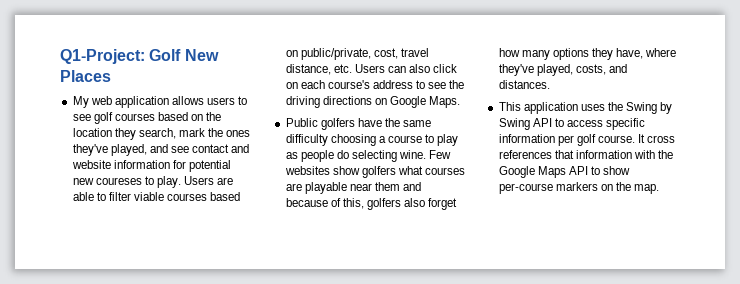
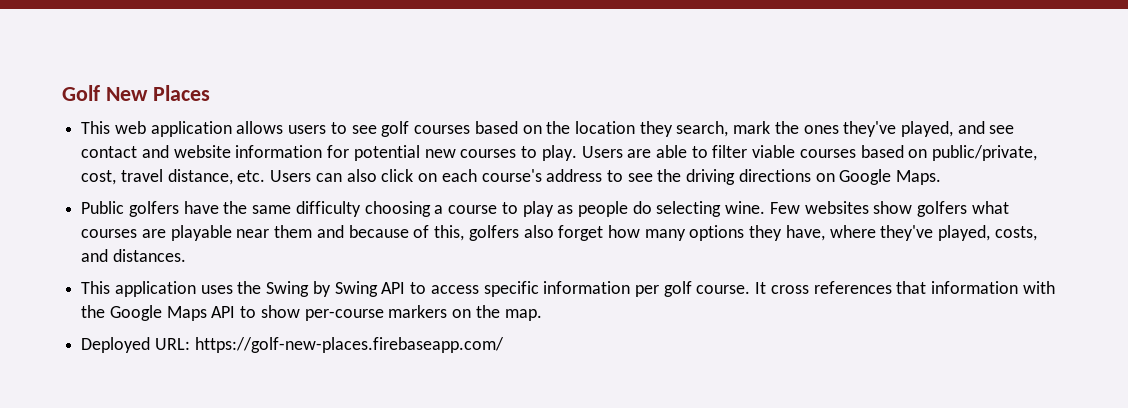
- Q1-Project: Golf New Places
+ Golf New Places
- My web application allows users to see golf courses based on the location they search, mark the ones they've played, and see contact and website information for potential new coureses to play.
+ This web application allows users to see golf courses based on the location they search, mark the ones they've played, and see contact and website information for potential new courses to play.
+ Deployed URL: https://golf-new-places.firebaseapp.com/

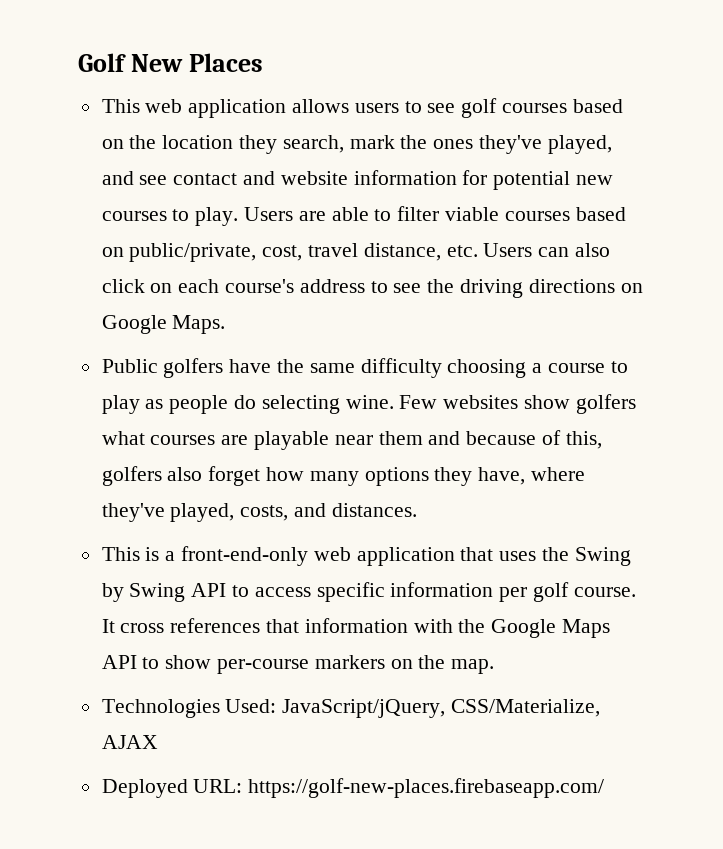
- This application uses the Swing by Swing API to access specific information per golf course.
+ This is a front-end-only web application that uses the Swing by Swing API to access specific information per golf course.
+ Technologies Used: JavaScript/jQuery, CSS/Materialize, AJAX

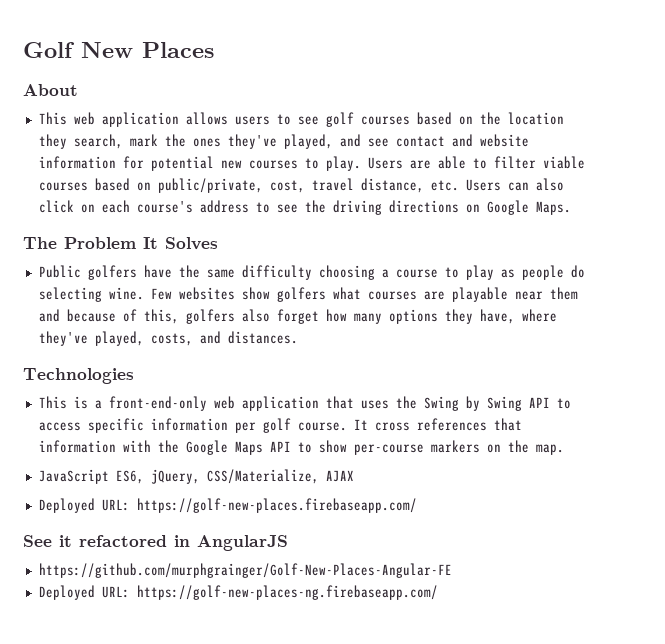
+ About
+ The Problem It Solves
+ Technologies
- Technologies Used: JavaScript/jQuery, CSS/Materialize, AJAX
+ JavaScript ES6, jQuery, CSS/Materialize, AJAX
+ See it refactored in AngularJS
+ https://github.com/murphgrainger/Golf-New-Places-Angular-FE
+ Deployed URL: https://golf-new-places-ng.firebaseapp.com/

